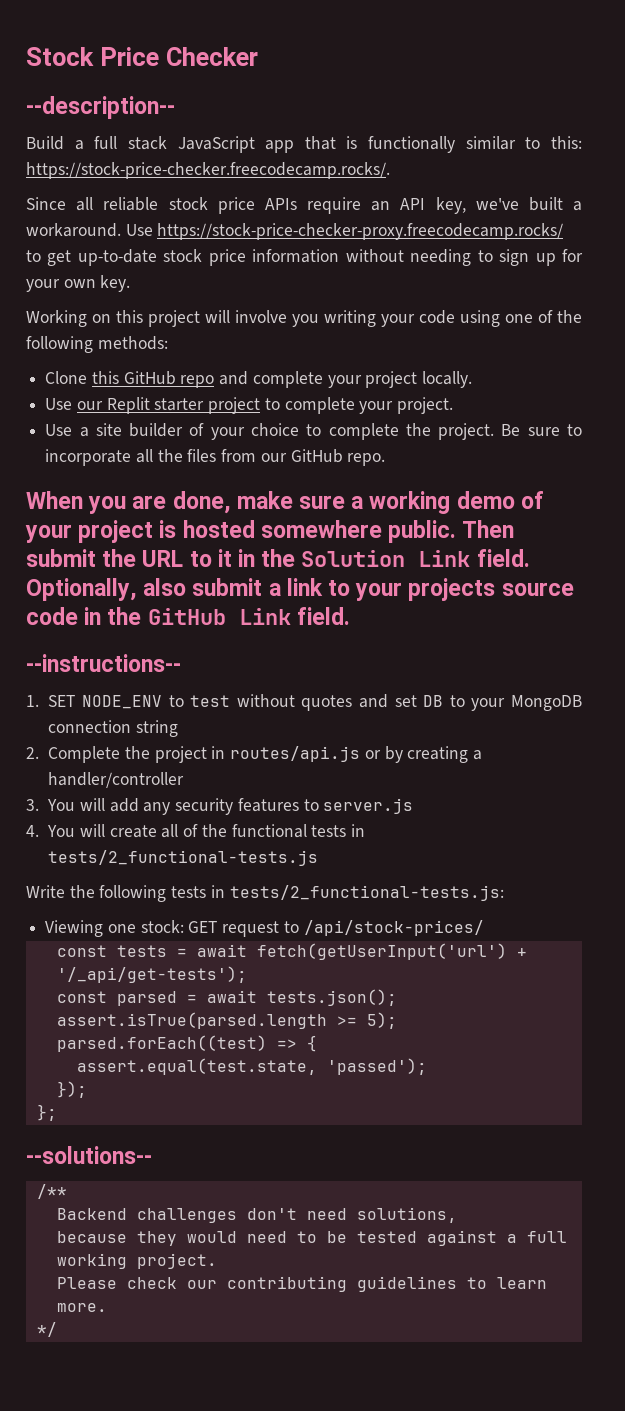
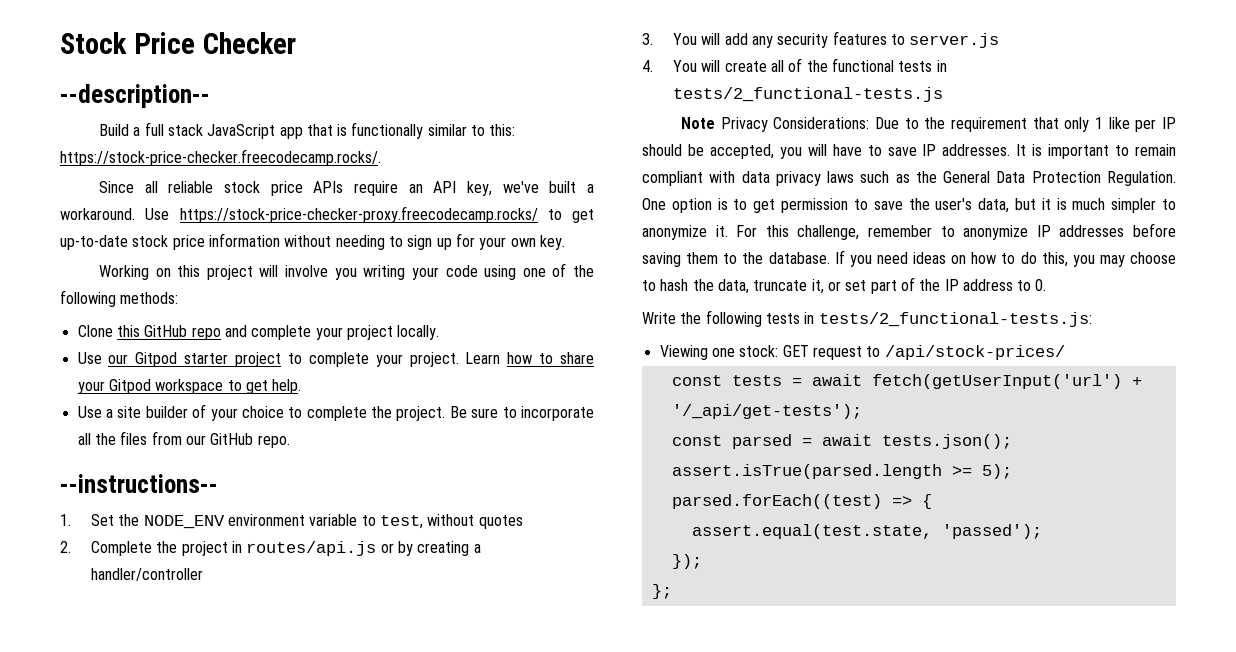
- Use our Replit starter project to complete your project.
+ Use our Gitpod starter project to complete your project. Learn how to share your Gitpod workspace to get help.
- When you are done, make sure a working demo of your project is hosted somewhere public. Then submit the URL to it in the Solution Link field. Optionally, also submit a link to your projects source code in the GitHub Link field.
  --instructions--
- 1. SET NODE_ENV to test without quotes and set DB to your MongoDB connection string
+ 1. Set the NODE_ENV environment variable to test, without quotes
+ Note Privacy Considerations: Due to the requirement that only 1 like per IP should be accepted, you will have to save IP addresses. It is important to remain compliant with data privacy laws such as the General Data Protection Regulation. One option is to get permission to save the user's data, but it is much simpler to anonymize it. For this challenge, remember to anonymize IP addresses before saving them to the database. If you need ideas on how to do this, you may choose to hash the data, truncate it, or set part of the IP address to 0.
- --solutions--
- /**
- Backend challenges don't need solutions,
- because they would need to be tested against a full working project.
- Please check our contributing guidelines to learn more.
- */

